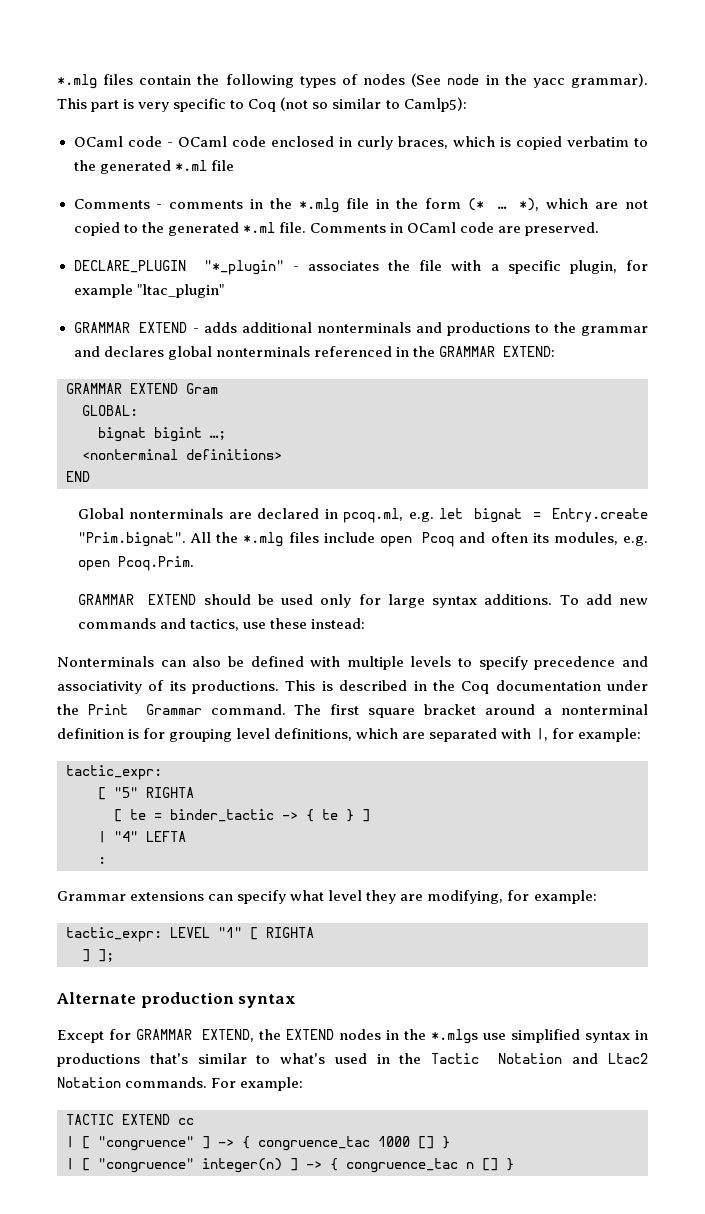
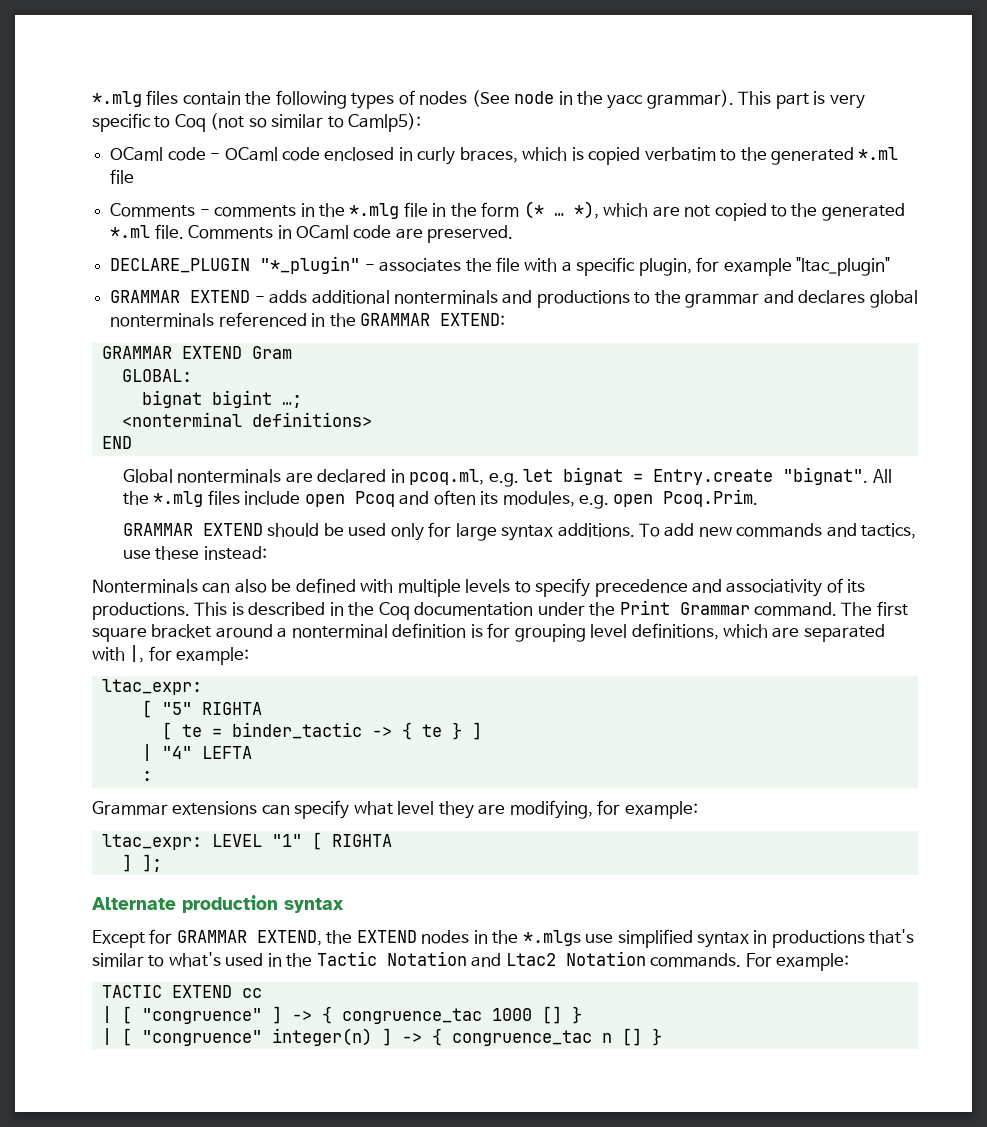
- Global nonterminals are declared in pcoq.ml, e.g. let bignat = Entry.create "Prim.bignat". All the *.mlg files include open Pcoq and often its modules, e.g. open Pcoq.Prim.
+ Global nonterminals are declared in pcoq.ml, e.g. let bignat = Entry.create "bignat". All the *.mlg files include open Pcoq and often its modules, e.g. open Pcoq.Prim.
  The first square bracket around a nonterminal definition is for grouping level definitions, which are separated with |, for example:
- tactic_expr:
+ ltac_expr:
- tactic_expr: LEVEL "1" [ RIGHTA
+ ltac_expr: LEVEL "1" [ RIGHTA

